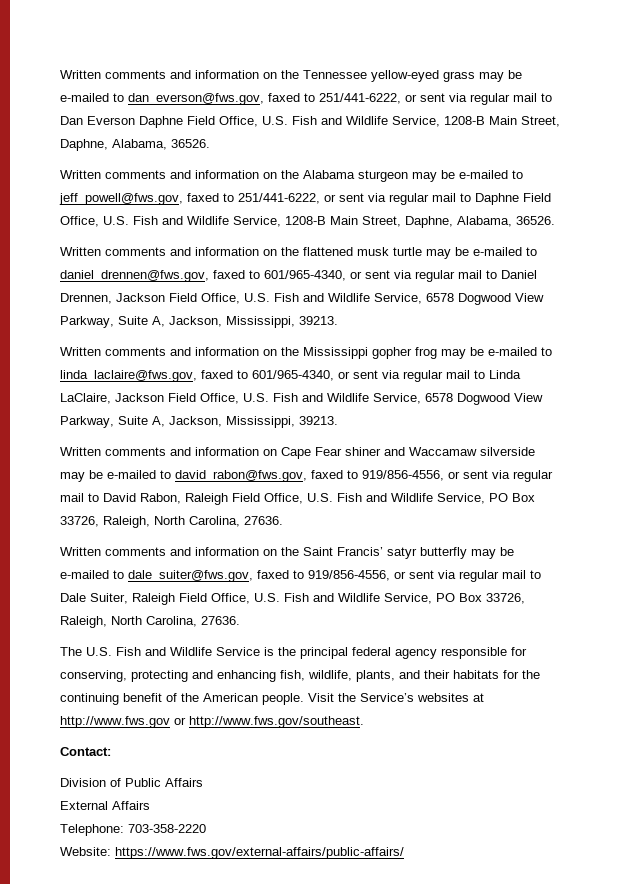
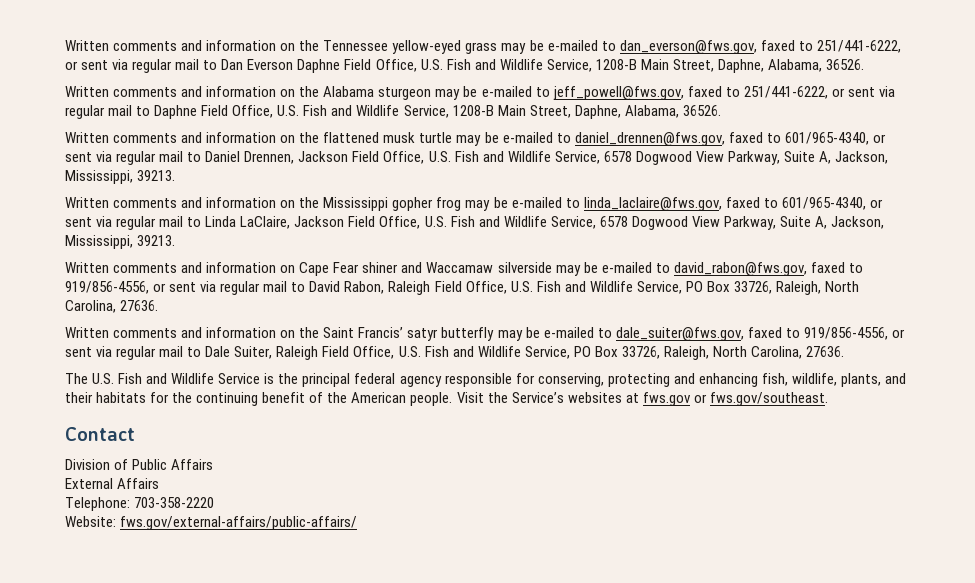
- Visit the Service’s websites at http://www.fws.gov or http://www.fws.gov/southeast.
- Contact:
+ Visit the Service’s websites at fws.gov or fws.gov/southeast.
+ Contact
- Website: https://www.fws.gov/external-affairs/public-affairs/
+ Website: fws.gov/external-affairs/public-affairs/

